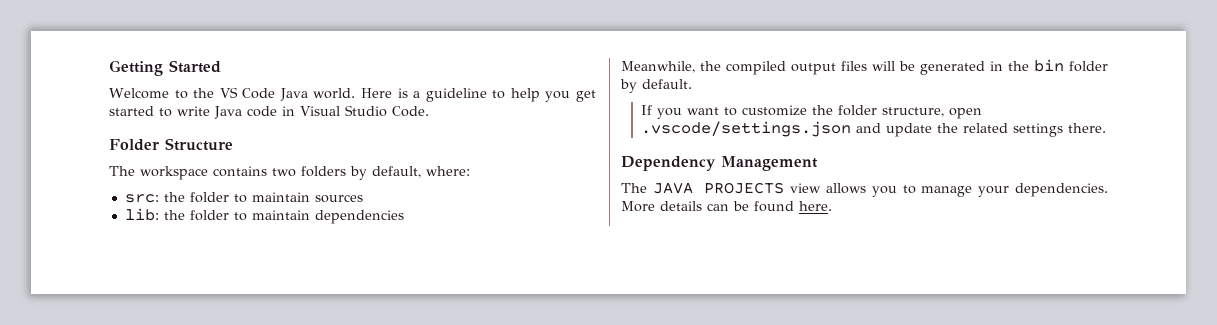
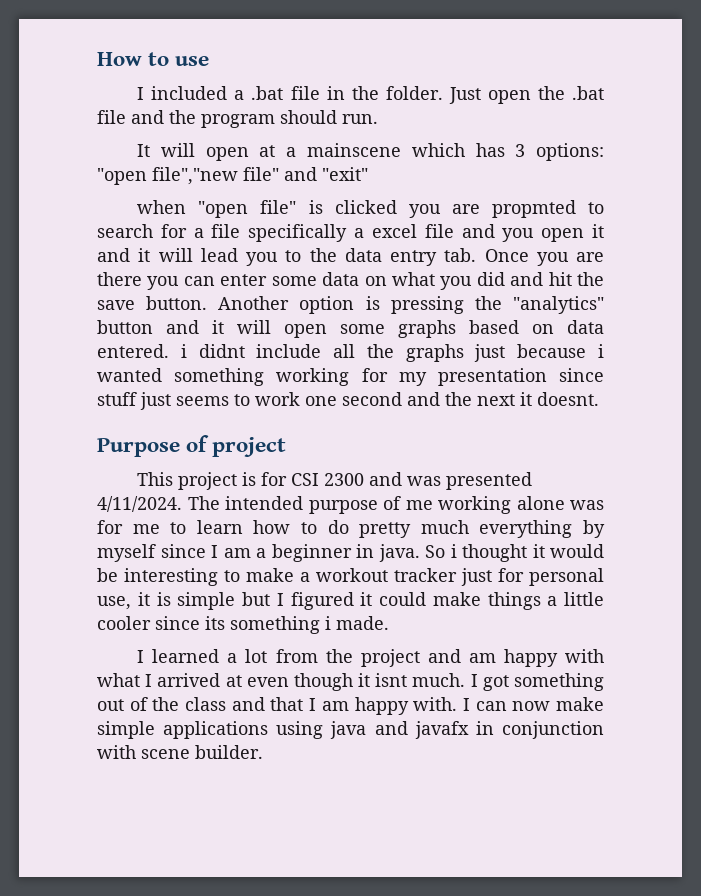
- Getting Started
- Welcome to the VS Code Java world. Here is a guideline to help you get started to write Java code in Visual Studio Code.
- Folder Structure
- The workspace contains two folders by default, where:
- src: the folder to maintain sources
- lib: the folder to maintain dependencies
- Meanwhile, the compiled output files will be generated in the bin folder by default.
- If you want to customize the folder structure, open .vscode/settings.json and update the related settings there.
- Dependency Management
- The JAVA PROJECTS view allows you to manage your dependencies. More details can be found here.
+ How to use
+ I included a .bat file in the folder. Just open the .bat file and the program should run.
+ It will open at a mainscene which has 3 options: "open file","new file" and "exit"
+ when "open file" is clicked you are propmted to search for a file specifically a excel file and you open it and it will lead you to the data entry tab. Once you are there you can enter some data on what you did and hit the save button. Another option is pressing the "analytics" button and it will open some graphs based on data entered. i didnt include all the graphs just because i wanted something working for my presentation since stuff just seems to work one second and the next it doesnt.
+ Purpose of project
+ This project is for CSI 2300 and was presented 4/11/2024. The intended purpose of me working alone was for me to learn how to do pretty much everything by myself since I am a beginner in java. So i thought it would be interesting to make a workout tracker just for personal use, it is simple but I figured it could make things a little cooler since its something i made.
+ I learned a lot from the project and am happy with what I arrived at even though it isnt much. I got something out of the class and that I am happy with. I can now make simple applications using java and javafx in conjunction with scene builder.

